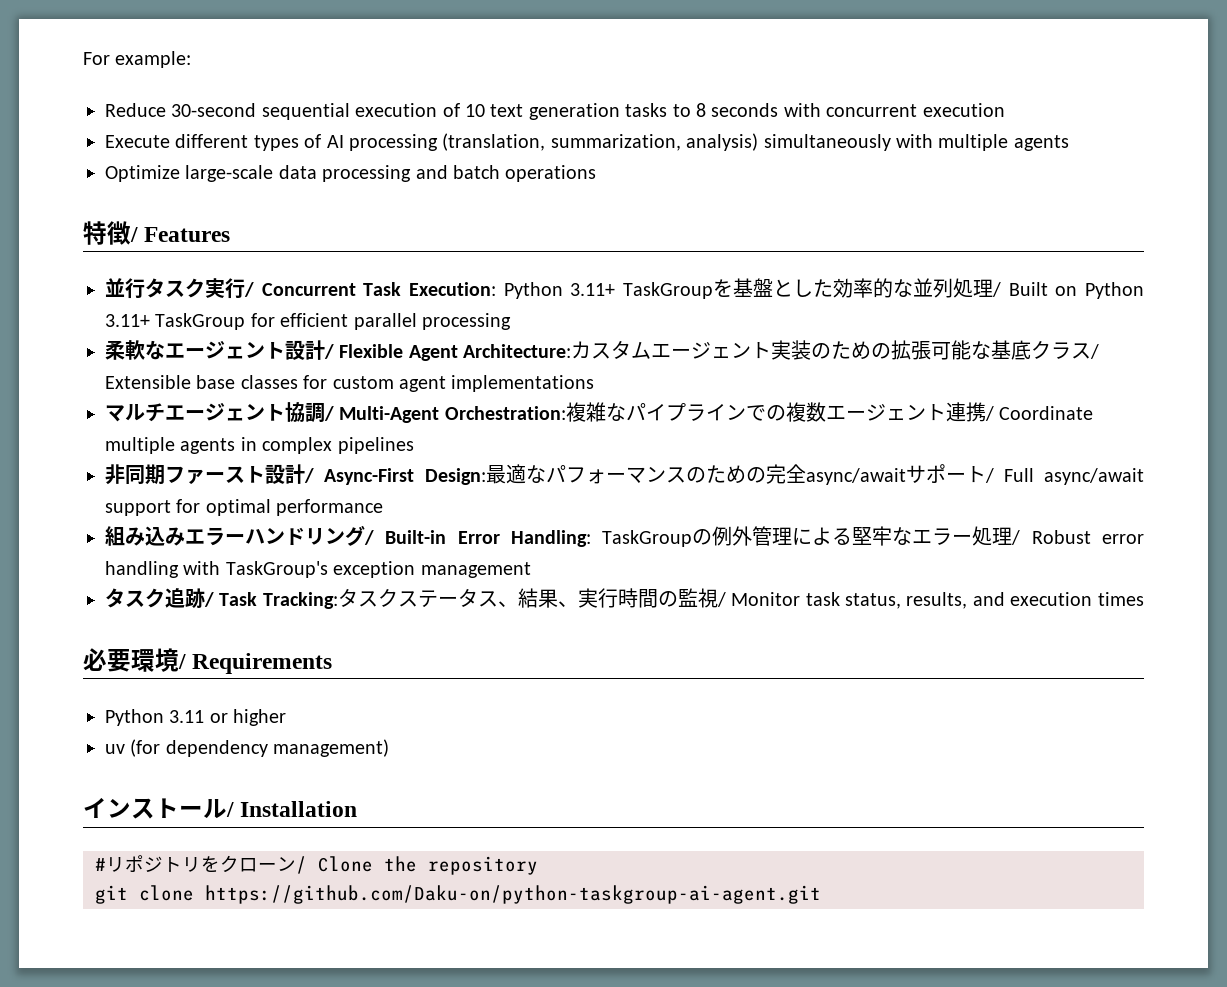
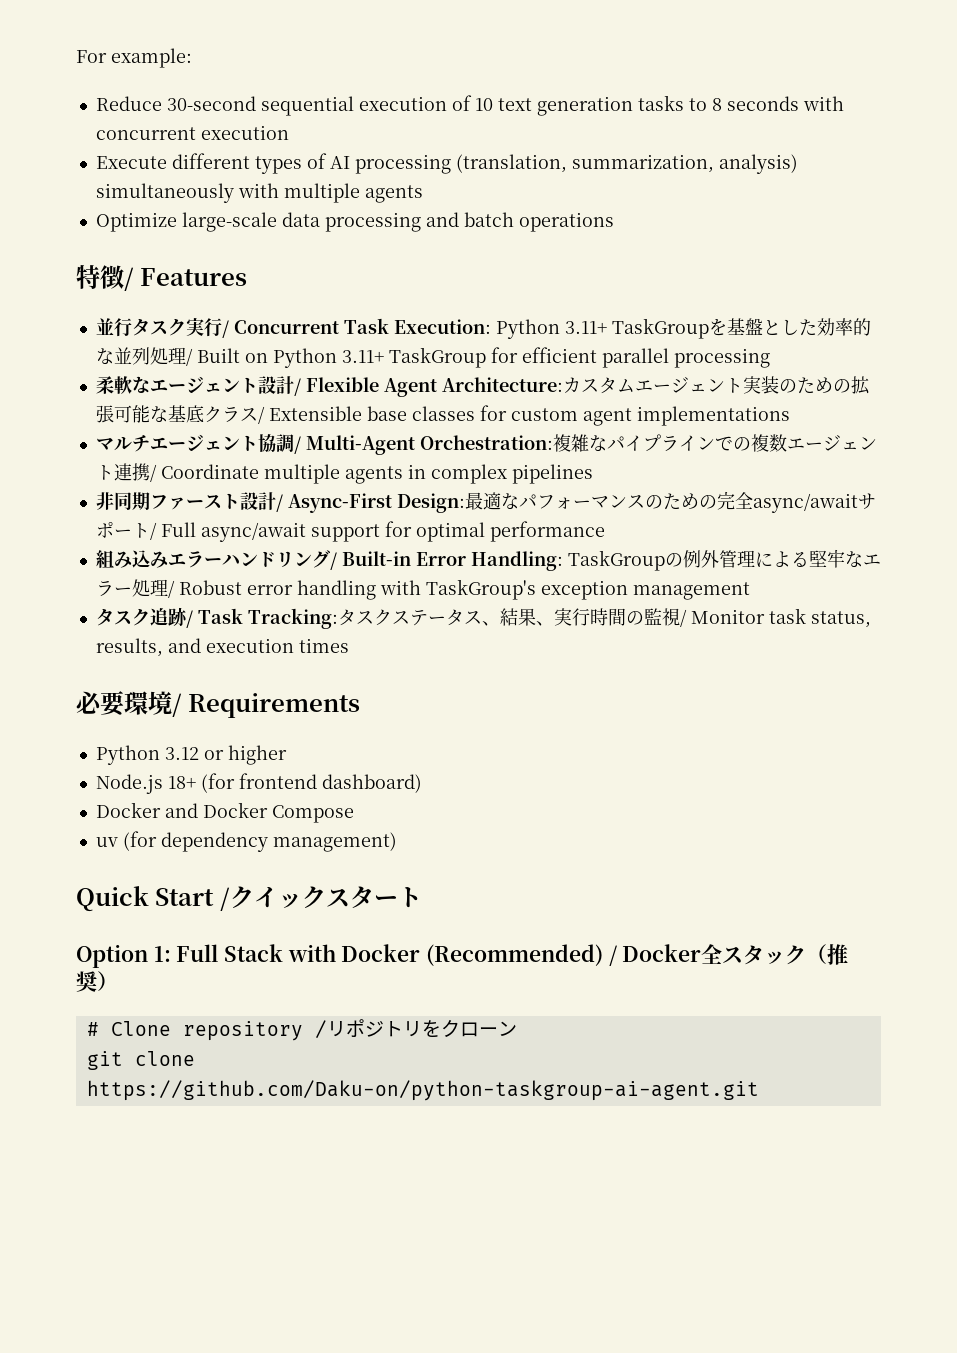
- Python 3.11 or higher
+ Python 3.12 or higher
+ Node.js 18+ (for frontend dashboard)
+ Docker and Docker Compose
  uv (for dependency management)
- インストール/ Installation
- #リポジトリをクローン/ Clone the repository
+ Quick Start /クイックスタート
+ Option 1: Full Stack with Docker (Recommended) / Docker全スタック（推奨）
+ # Clone repository /リポジトリをクローン

